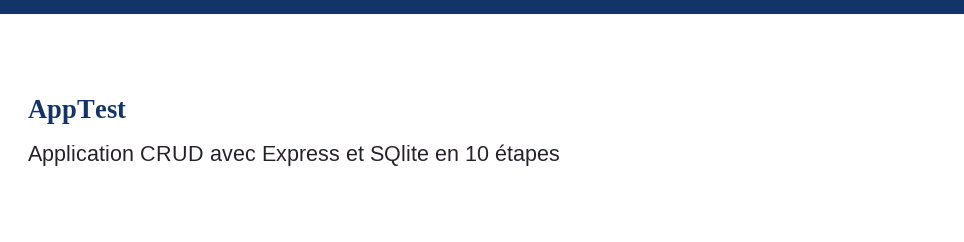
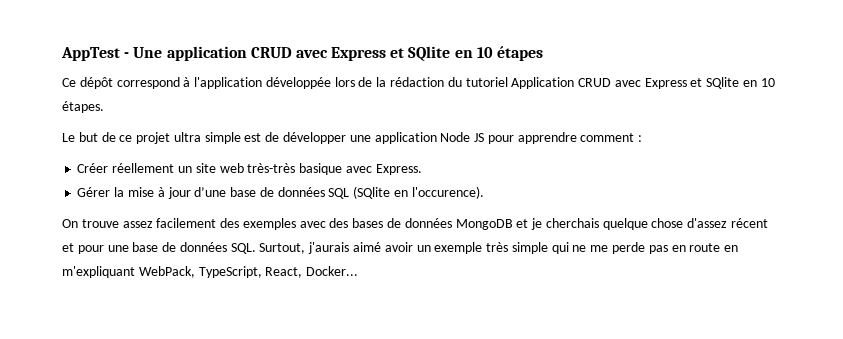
- AppTest
- Application CRUD avec Express et SQlite en 10 étapes
+ AppTest - Une application CRUD avec Express et SQlite en 10 étapes
+ Ce dépôt correspond à l'application développée lors de la rédaction du tutoriel Application CRUD avec Express et SQlite en 10 étapes.
+ Le but de ce projet ultra simple est de développer une application Node JS pour apprendre comment :
+ Créer réellement un site web très-très basique avec Express.
+ Gérer la mise à jour d’une base de données SQL (SQlite en l'occurence).
+ On trouve assez facilement des exemples avec des bases de données MongoDB et je cherchais quelque chose d'assez récent et pour une base de données SQL. Surtout, j'aurais aimé avoir un exemple très simple qui ne me perde pas en route en m'expliquant WebPack, TypeScript, React, Docker...

